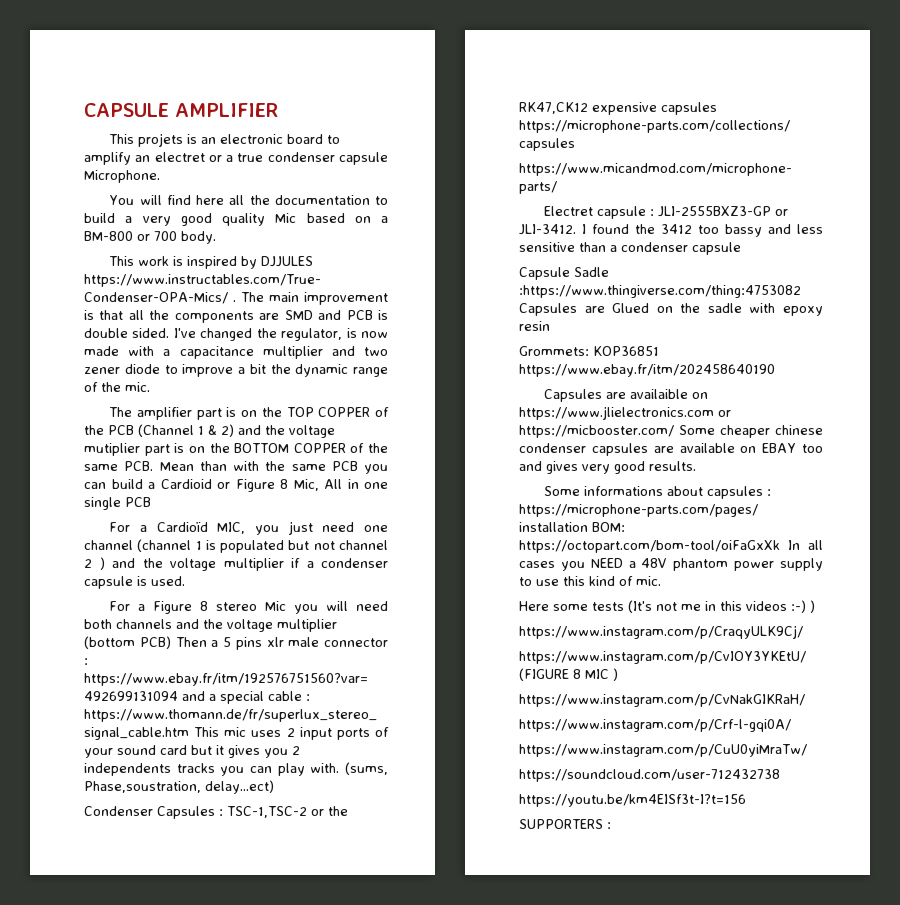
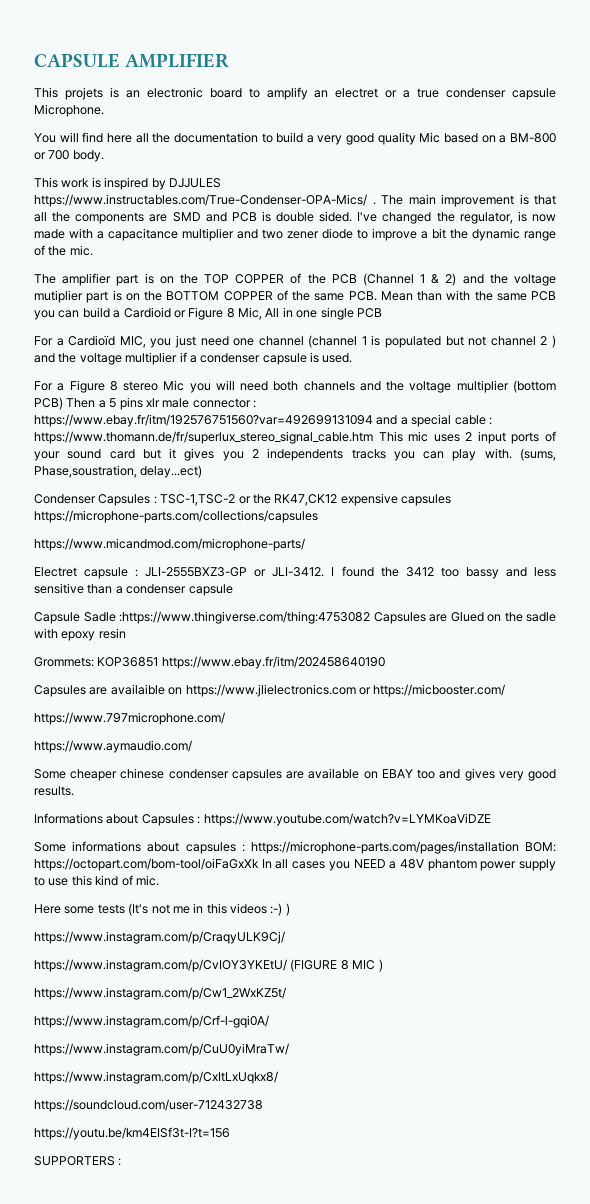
- Capsules are availaible on https://www.jlielectronics.com or https://micbooster.com/ Some cheaper chinese condenser capsules are available on EBAY too and gives very good results.
+ Capsules are availaible on https://www.jlielectronics.com or https://micbooster.com/
+ https://www.797microphone.com/
+ https://www.aymaudio.com/
+ Some cheaper chinese condenser capsules are available on EBAY too and gives very good results.
+ Informations about Capsules : https://www.youtube.com/watch?v=LYMKoaViDZE
- https://www.instagram.com/p/CvNakGIKRaH/
+ https://www.instagram.com/p/Cw1_2WxKZ5t/
+ https://www.instagram.com/p/CxItLxUqkx8/

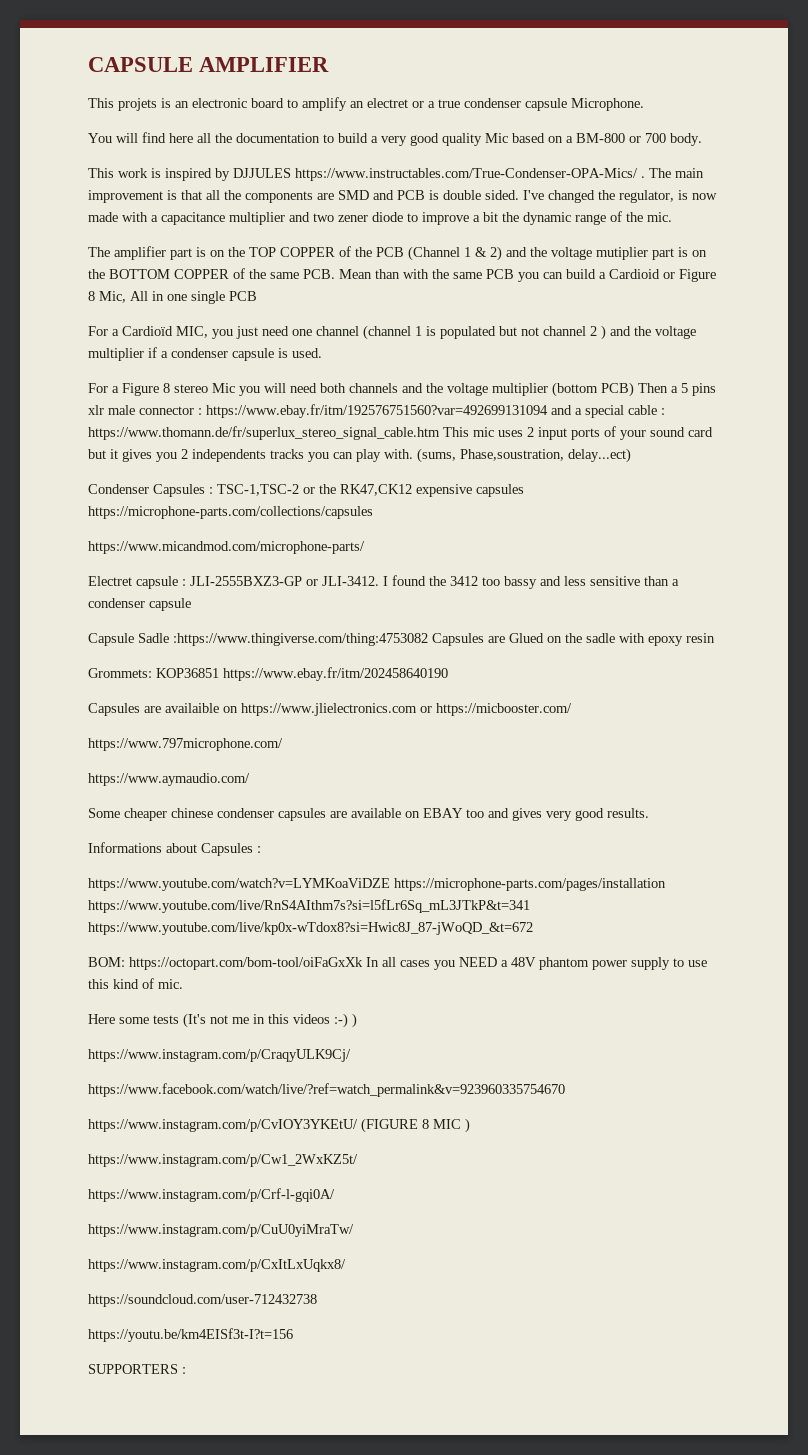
- Informations about Capsules : https://www.youtube.com/watch?v=LYMKoaViDZE
- Some informations about capsules : https://microphone-parts.com/pages/installation BOM: https://octopart.com/bom-tool/oiFaGxXk In all cases you NEED a 48V phantom power supply to use this kind of mic.
+ Informations about Capsules :
+ https://www.youtube.com/watch?v=LYMKoaViDZE https://microphone-parts.com/pages/installation https://www.youtube.com/live/RnS4AIthm7s?si=l5fLr6Sq_mL3JTkP&t=341 https://www.youtube.com/live/kp0x-wTdox8?si=Hwic8J_87-jWoQD_&t=672
+ BOM: https://octopart.com/bom-tool/oiFaGxXk In all cases you NEED a 48V phantom power supply to use this kind of mic.
+ https://www.facebook.com/watch/live/?ref=watch_permalink&v=923960335754670

